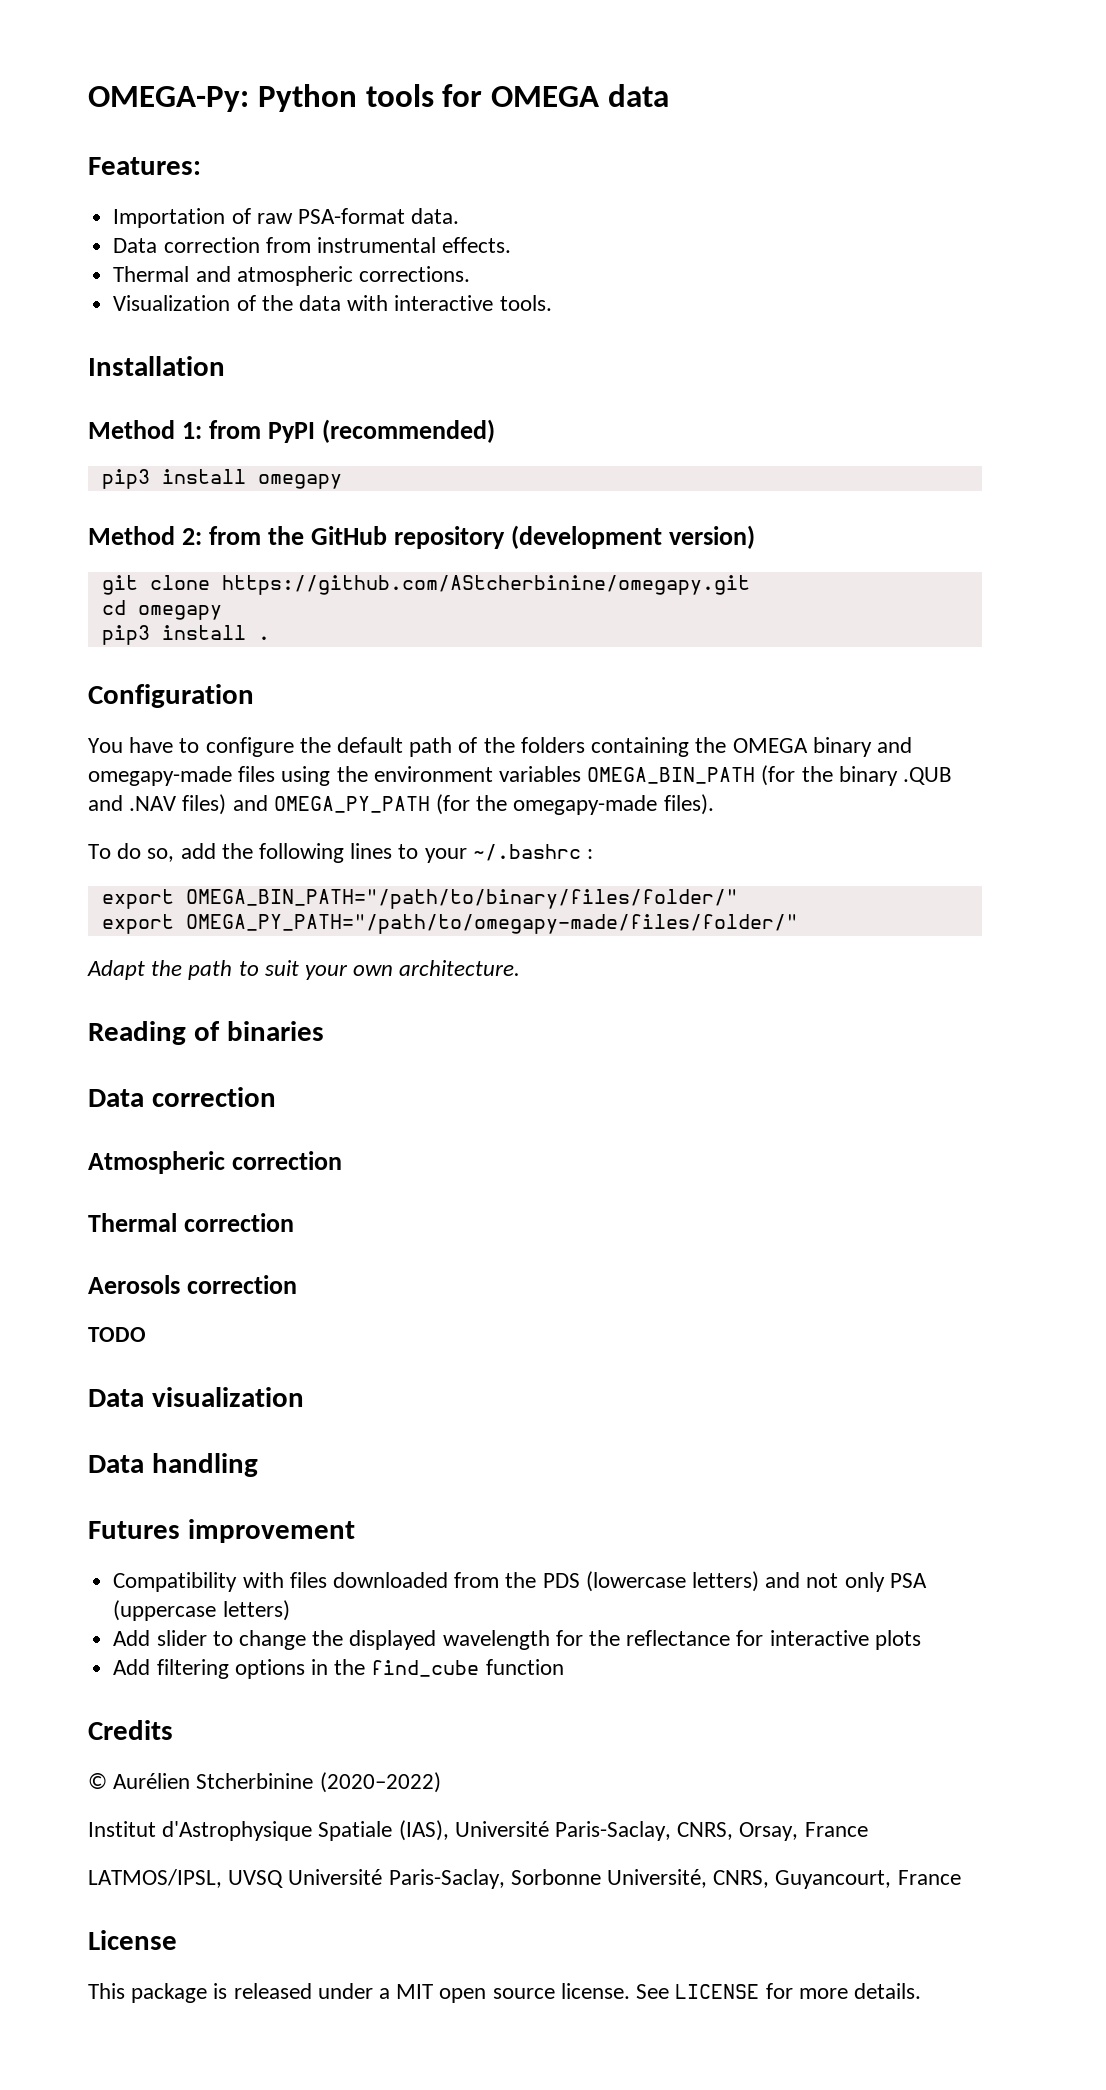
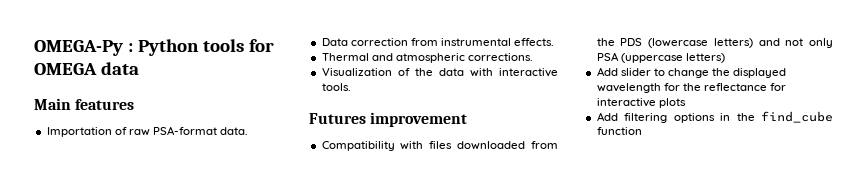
- OMEGA-Py: Python tools for OMEGA data
+ OMEGA-Py : Python tools for OMEGA data
- Features:
+ Main features
- Installation
- Method 1: from PyPI (recommended)
- pip3 install omegapy
- Method 2: from the GitHub repository (development version)
- git clone https://github.com/AStcherbinine/omegapy.git
- cd omegapy
- pip3 install .
- Configuration
- You have to configure the default path of the folders containing the OMEGA binary and omegapy-made files using the environment variables OMEGA_BIN_PATH (for the binary .QUB and .NAV files) and OMEGA_PY_PATH (for the omegapy-made files).
- To do so, add the following lines to your ~/.bashrc :
- export OMEGA_BIN_PATH="/path/to/binary/files/folder/"
- export OMEGA_PY_PATH="/path/to/omegapy-made/files/folder/"
- Adapt the path to suit your own architecture.
- Reading of binaries
- Data correction
- Atmospheric correction
- Thermal correction
- Aerosols correction
- TODO
- Data visualization
- Data handling
- Credits
- © Aurélien Stcherbinine (2020–2022)
- Institut d'Astrophysique Spatiale (IAS), Université Paris-Saclay, CNRS, Orsay, France
- LATMOS/IPSL, UVSQ Université Paris-Saclay, Sorbonne Université, CNRS, Guyancourt, France
- License
- This package is released under a MIT open source license. See LICENSE for more details.

